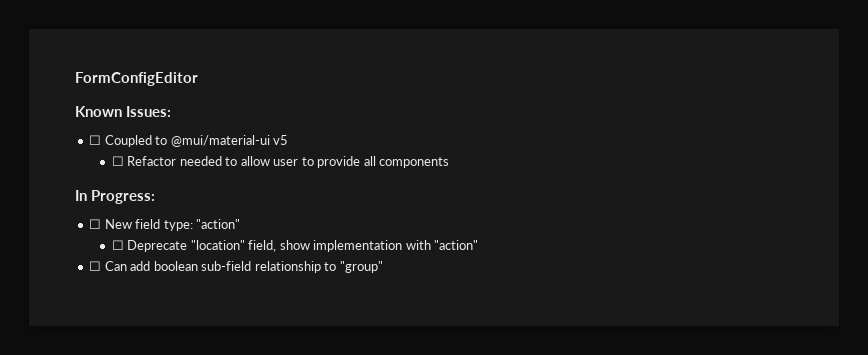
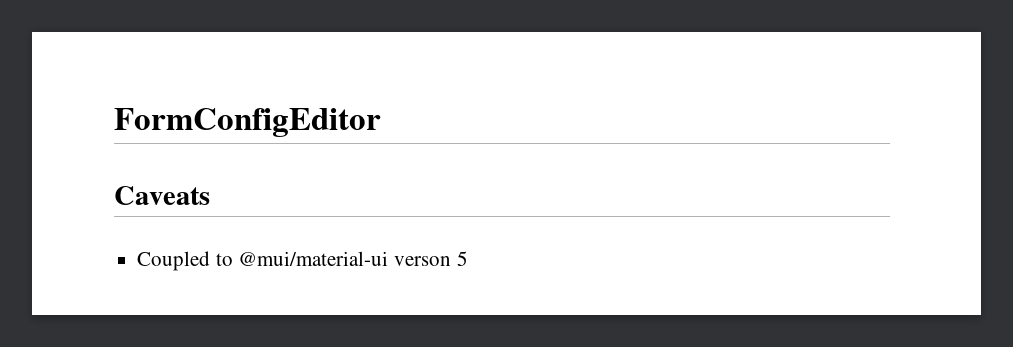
- Known Issues:
- ☐ Coupled to @mui/material-ui v5
- ☐ Refactor needed to allow user to provide all components
- In Progress:
- ☐ New field type: "action"
- ☐ Deprecate "location" field, show implementation with "action"
- ☐ Can add boolean sub-field relationship to "group"
+ Caveats
+ Coupled to @mui/material-ui verson 5

